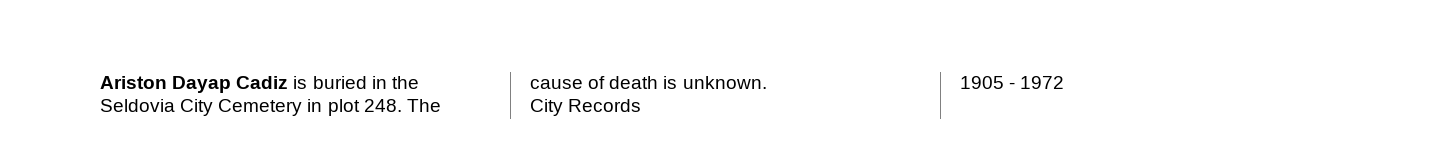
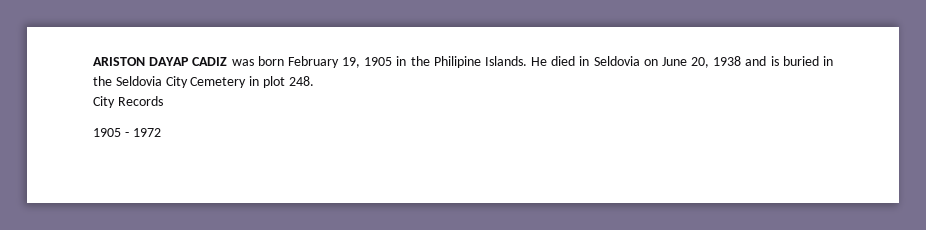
- Ariston Dayap Cadiz is buried in the Seldovia City Cemetery in plot 248. The cause of death is unknown.
+ ARISTON DAYAP CADIZ was born February 19, 1905 in the Philipine Islands. He died in Seldovia on June 20, 1938 and is buried in the Seldovia City Cemetery in plot 248.

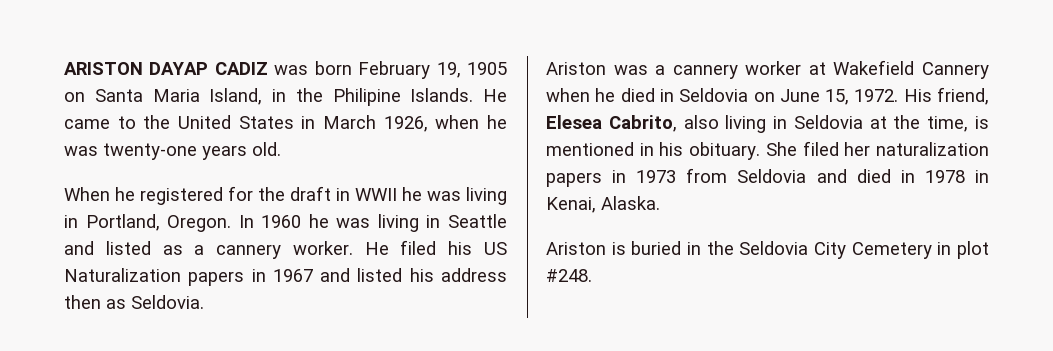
- ARISTON DAYAP CADIZ was born February 19, 1905 in the Philipine Islands.
+ ARISTON DAYAP CADIZ was born February 19, 1905 on Santa Maria Island, in the Philipine Islands.
- He died in Seldovia on June 20, 1938 and is buried in the Seldovia City Cemetery in plot 248.
- City Records
- 1905 - 1972
+ He came to the United States in March 1926, when he was twenty-one years old.
+ When he registered for the draft in WWII he was living in Portland, Oregon. In 1960 he was living in Seattle and listed as a cannery worker. He filed his US Naturalization papers in 1967 and listed his address then as Seldovia.
+ Ariston was a cannery worker at Wakefield Cannery when he died in Seldovia on June 15, 1972. His friend, Elesea Cabrito, also living in Seldovia at the time, is mentioned in his obituary. She filed her naturalization papers in 1973 from Seldovia and died in 1978 in Kenai, Alaska.
+ Ariston is buried in the Seldovia City Cemetery in plot #248.

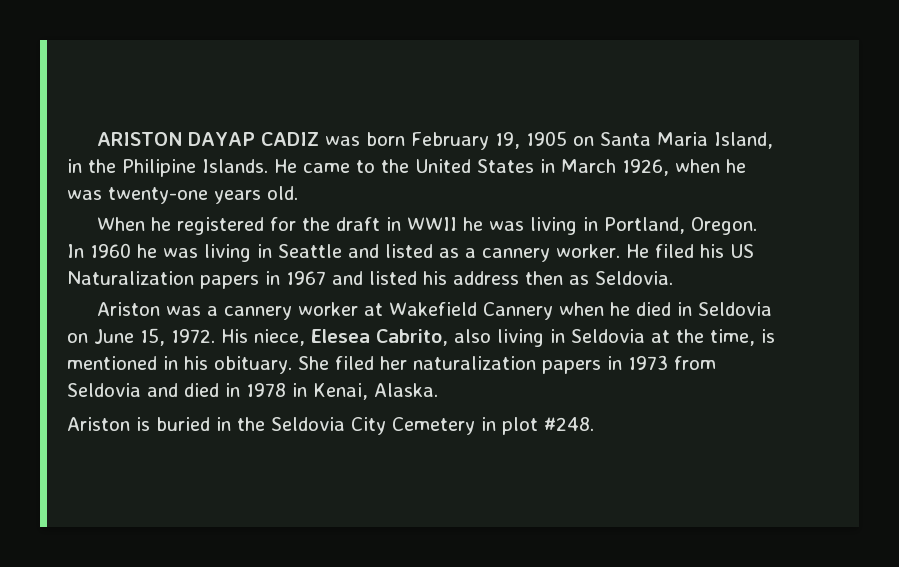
- His friend, Elesea Cabrito, also living in Seldovia at the time, is mentioned in his obituary.
+ His niece, Elesea Cabrito, also living in Seldovia at the time, is mentioned in his obituary.

